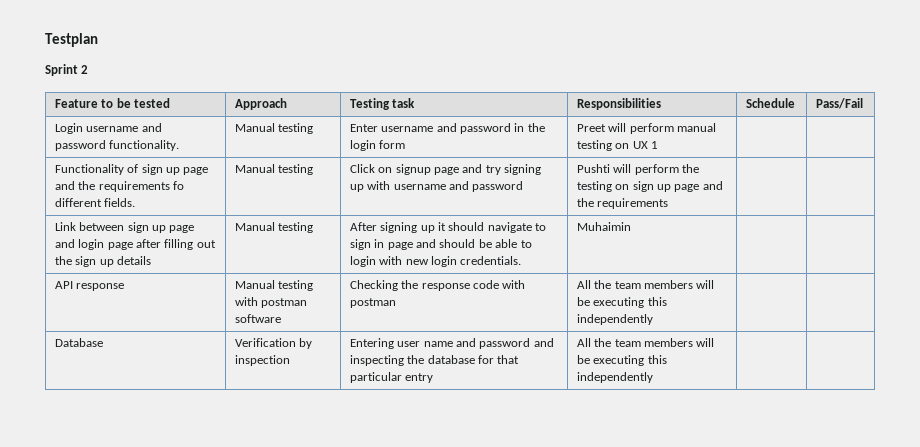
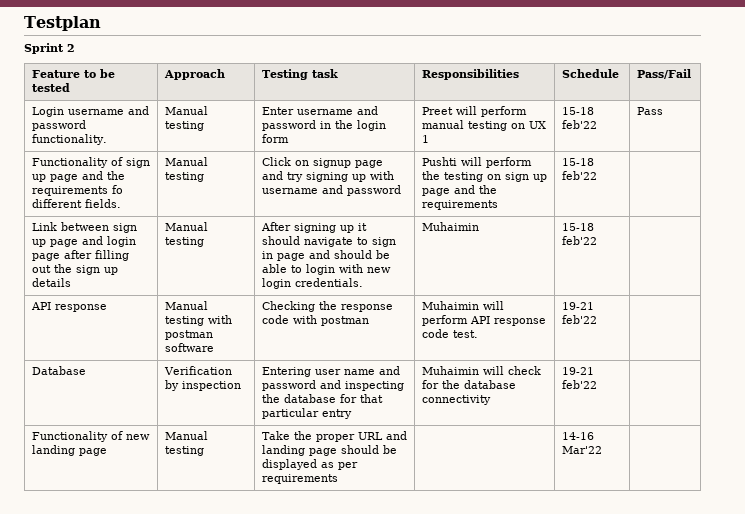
- Login username and password functionality. | Manual testing | Enter username and password in the login form | Preet will perform manual testing on UX 1 | |
+ Login username and password functionality. | Manual testing | Enter username and password in the login form | Preet will perform manual testing on UX 1 | 15-18 feb'22 | Pass
- Functionality of sign up page and the requirements fo different fields. | Manual testing | Click on signup page and try signing up with username and password | Pushti will perform the testing on sign up page and the requirements | |
+ Functionality of sign up page and the requirements fo different fields. | Manual testing | Click on signup page and try signing up with username and password | Pushti will perform the testing on sign up page and the requirements | 15-18 feb'22 |
- Link between sign up page and login page after filling out the sign up details | Manual testing | After signing up it should navigate to sign in page and should be able to login with new login credentials. | Muhaimin | |
+ Link between sign up page and login page after filling out the sign up details | Manual testing | After signing up it should navigate to sign in page and should be able to login with new login credentials. | Muhaimin | 15-18 feb'22 |
- API response | Manual testing with postman software | Checking the response code with postman | All the team members will be executing this independently | |
+ API response | Manual testing with postman software | Checking the response code with postman | Muhaimin will perform API response code test. | 19-21 feb'22 |
- Database | Verification by inspection | Entering user name and password and inspecting the database for that particular entry | All the team members will be executing this independently | |
+ Database | Verification by inspection | Entering user name and password and inspecting the database for that particular entry | Muhaimin will check for the database connectivity | 19-21 feb'22 |
+ Functionality of new landing page | Manual testing | Take the proper URL and landing page should be displayed as per requirements | | 14-16 Mar'22 |

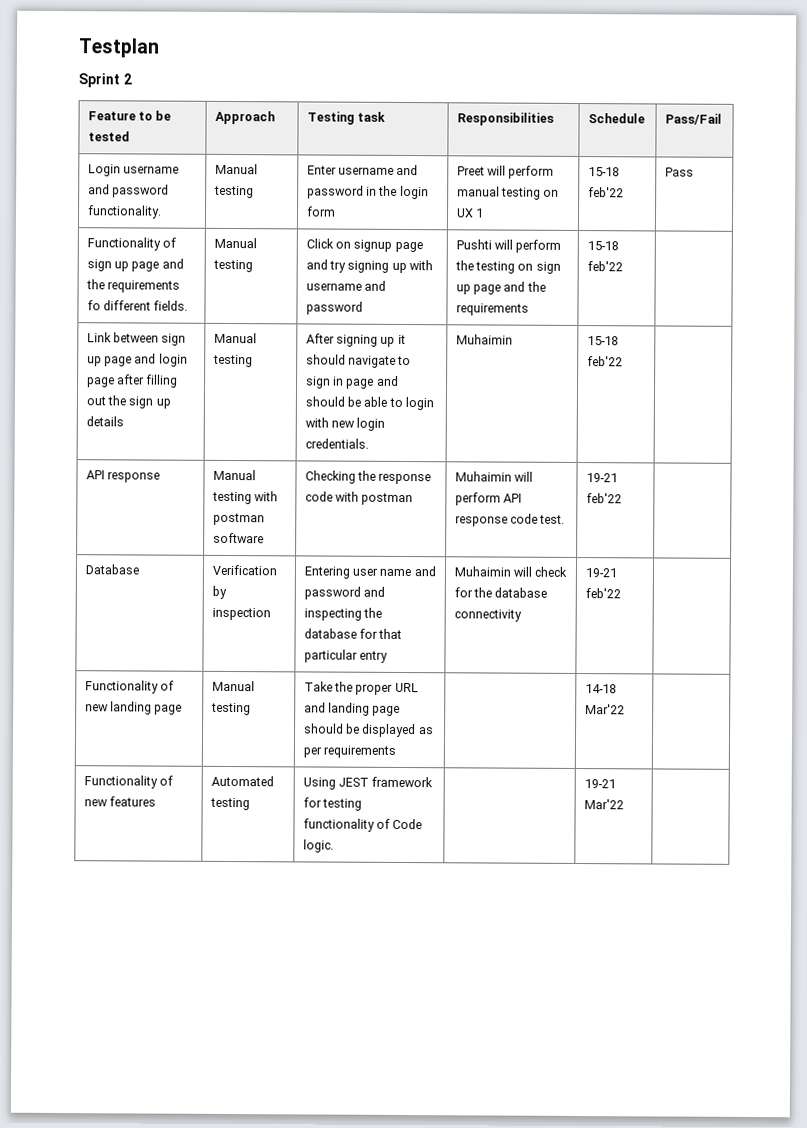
- Functionality of new landing page | Manual testing | Take the proper URL and landing page should be displayed as per requirements | | 14-16 Mar'22 |
+ Functionality of new landing page | Manual testing | Take the proper URL and landing page should be displayed as per requirements | | 14-18 Mar'22 |
+ Functionality of new features | Automated testing | Using JEST framework for testing functionality of Code logic. | | 19-21 Mar'22 |

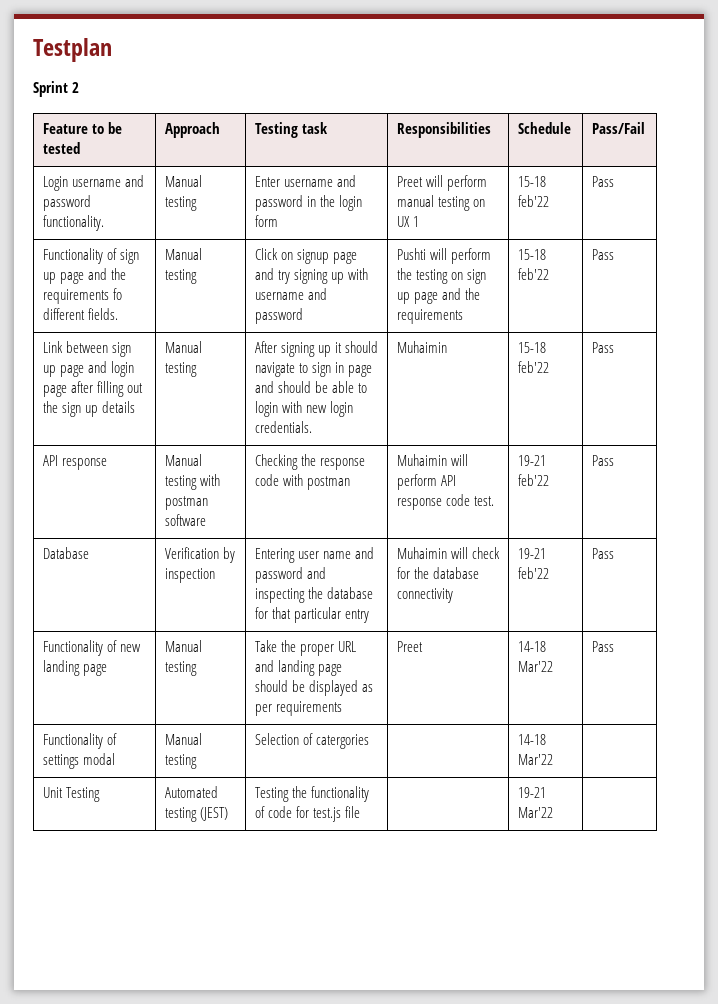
- Functionality of sign up page and the requirements fo different fields. | Manual testing | Click on signup page and try signing up with username and password | Pushti will perform the testing on sign up page and the requirements | 15-18 feb'22 |
+ Functionality of sign up page and the requirements fo different fields. | Manual testing | Click on signup page and try signing up with username and password | Pushti will perform the testing on sign up page and the requirements | 15-18 feb'22 | Pass
- Muhaimin | 15-18 feb'22
+ Muhaimin | 15-18 feb'22 | Pass
- API response | Manual testing with postman software | Checking the response code with postman | Muhaimin will perform API response code test. | 19-21 feb'22 |
+ API response | Manual testing with postman software | Checking the response code with postman | Muhaimin will perform API response code test. | 19-21 feb'22 | Pass
- Database | Verification by inspection | Entering user name and password and inspecting the database for that particular entry | Muhaimin will check for the database connectivity | 19-21 feb'22 |
+ Database | Verification by inspection | Entering user name and password and inspecting the database for that particular entry | Muhaimin will check for the database connectivity | 19-21 feb'22 | Pass
- Functionality of new landing page | Manual testing | Take the proper URL and landing page should be displayed as per requirements | | 14-18 Mar'22 |
- Functionality of new features | Automated testing | Using JEST framework for testing functionality of Code logic. | | 19-21 Mar'22 |
+ Functionality of new landing page | Manual testing | Take the proper URL and landing page should be displayed as per requirements | Preet | 14-18 Mar'22 | Pass
+ Functionality of settings modal | Manual testing | Selection of catergories | | 14-18 Mar'22 |
+ Unit Testing | Automated testing (JEST) | Testing the functionality of code for test.js file | | 19-21 Mar'22 |

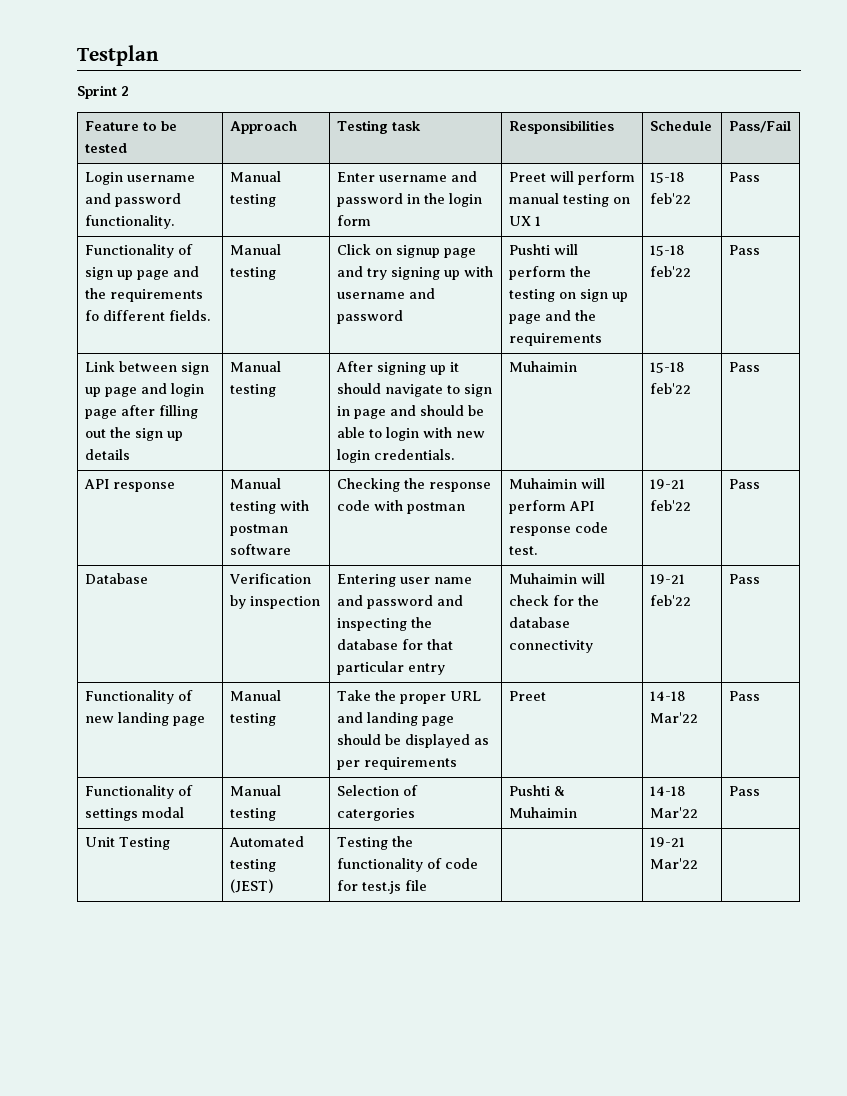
- Functionality of settings modal | Manual testing | Selection of catergories | | 14-18 Mar'22 |
+ Functionality of settings modal | Manual testing | Selection of catergories | Pushti & Muhaimin | 14-18 Mar'22 | Pass

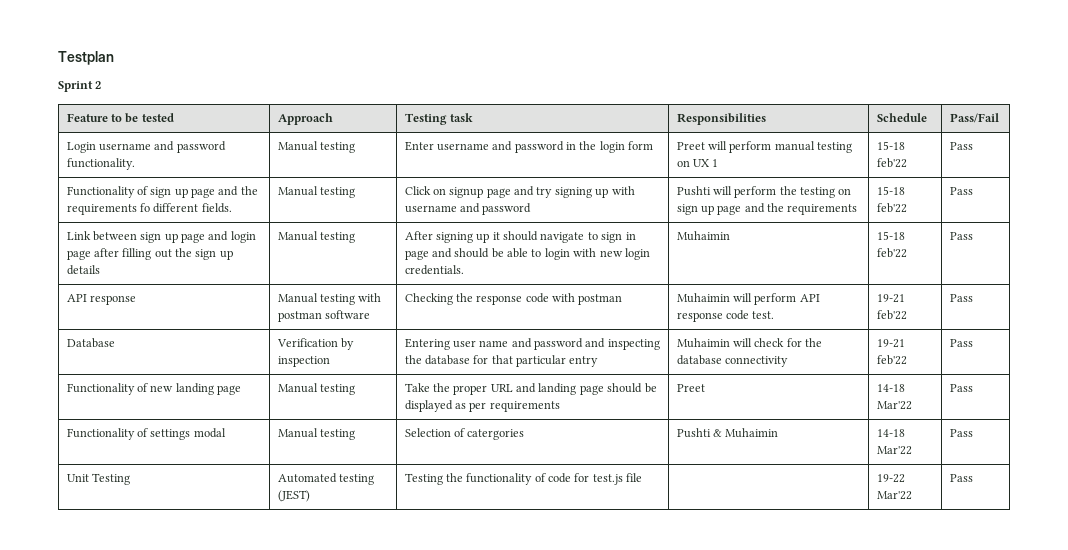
- Unit Testing | Automated testing (JEST) | Testing the functionality of code for test.js file | | 19-21 Mar'22 |
+ Unit Testing | Automated testing (JEST) | Testing the functionality of code for test.js file | | 19-22 Mar'22 | Pass

